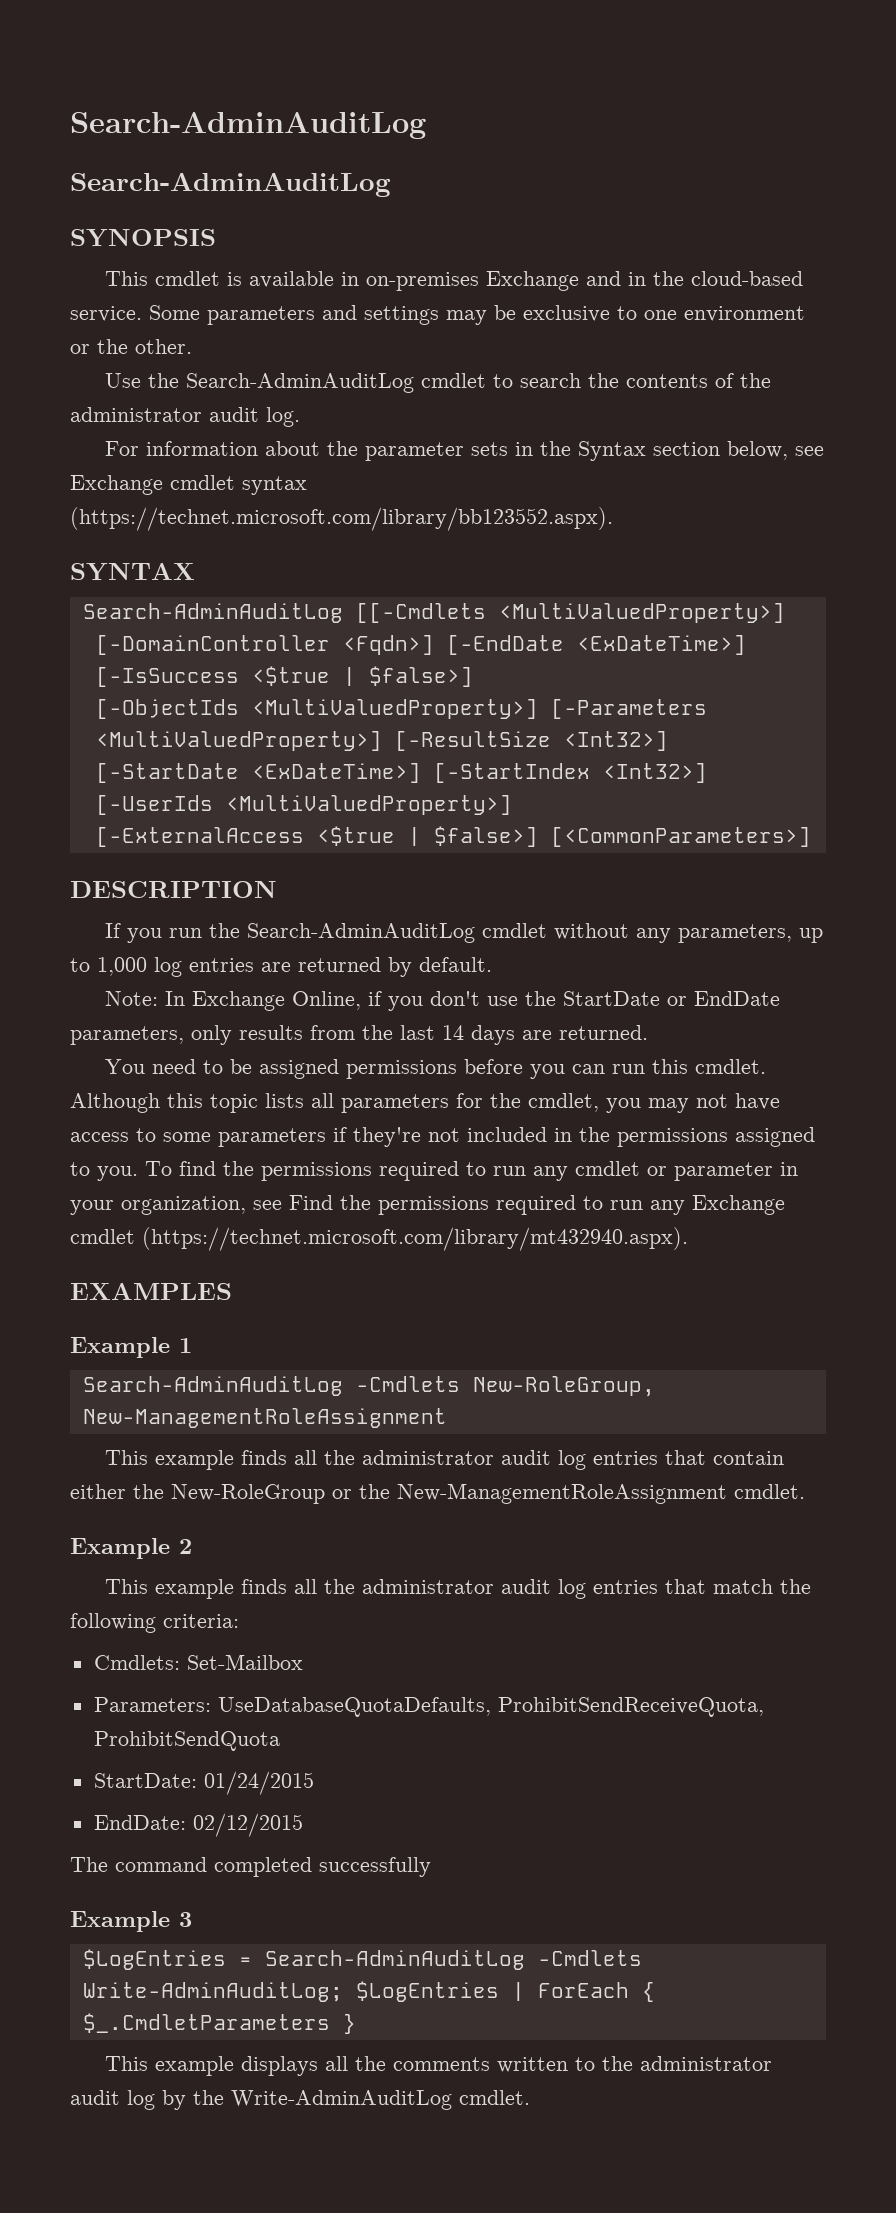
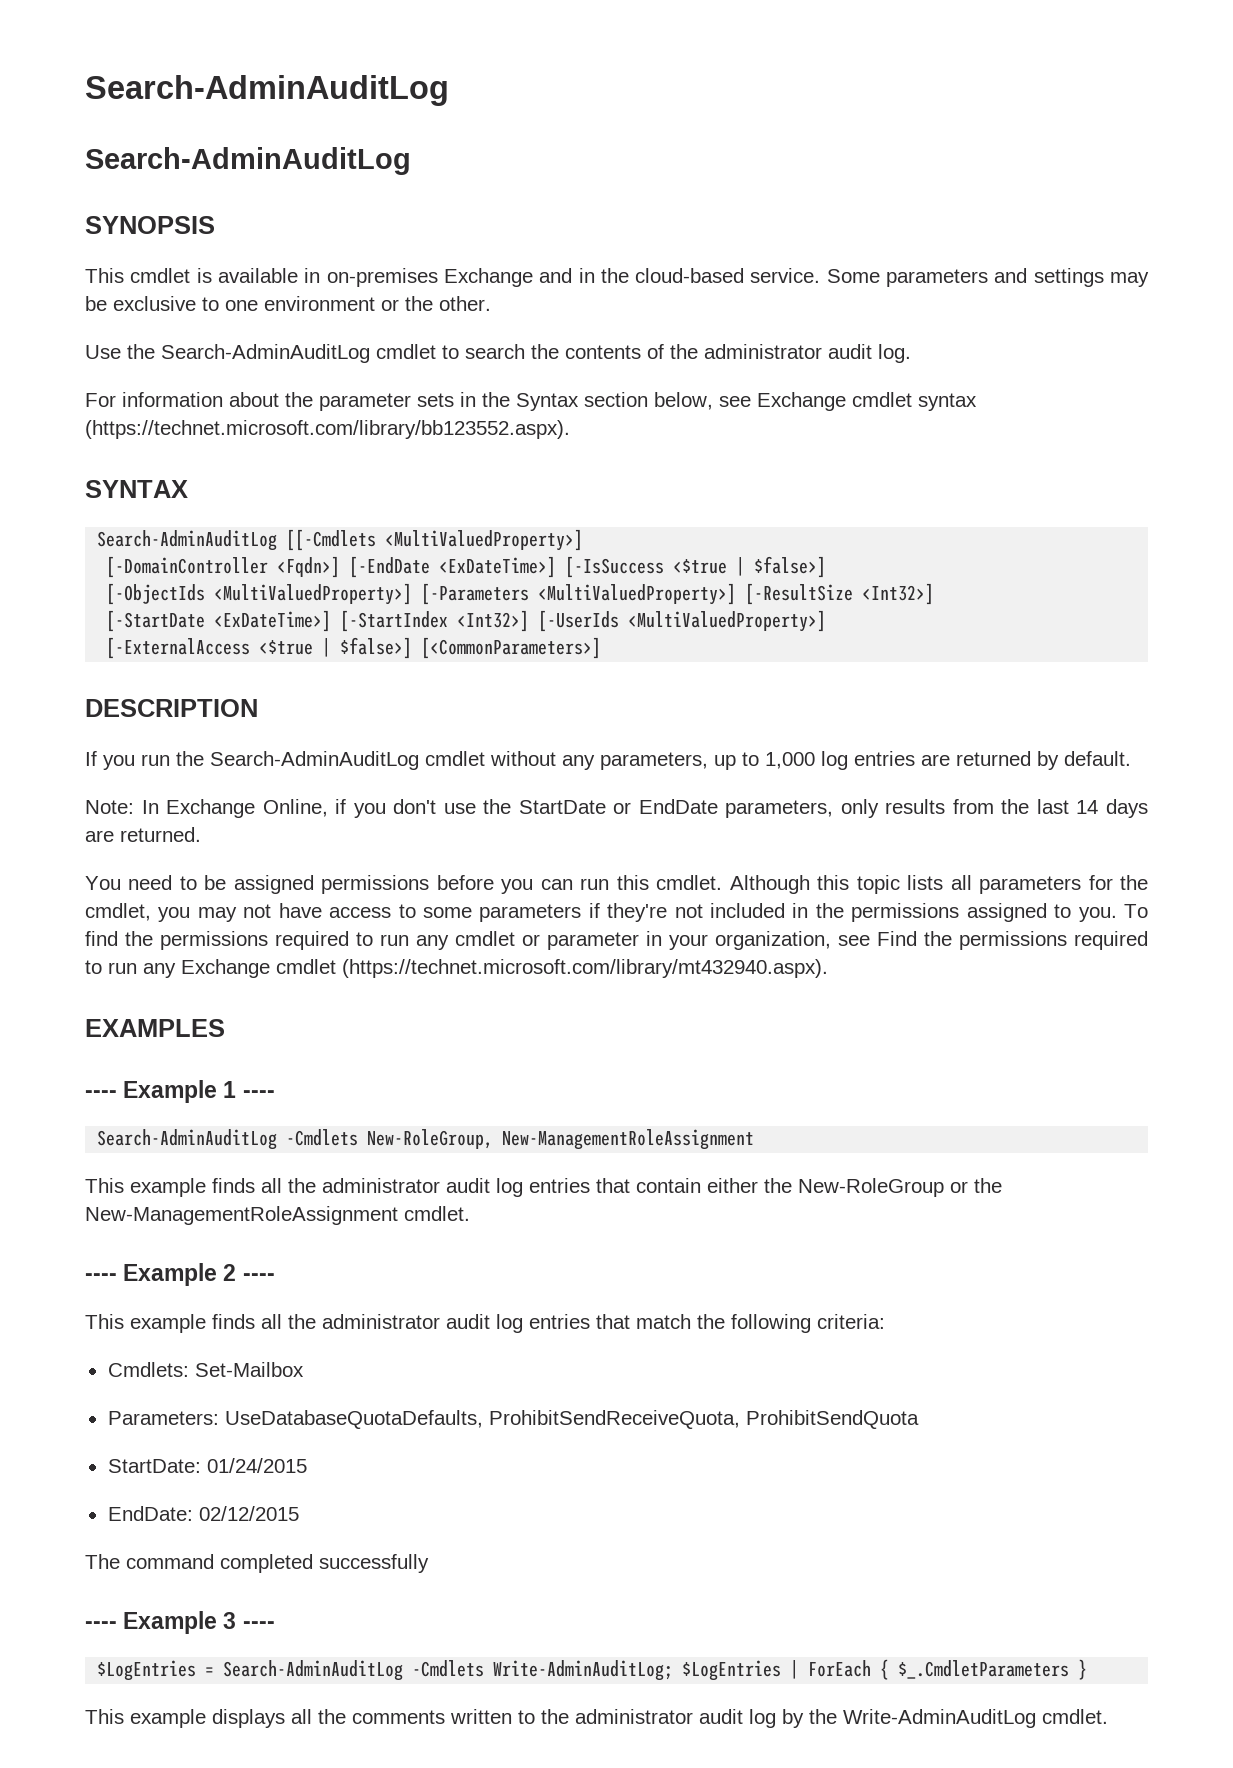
- Example 1
+ ---- Example 1 ----
- Example 2
+ ---- Example 2 ----
- Example 3
+ ---- Example 3 ----

